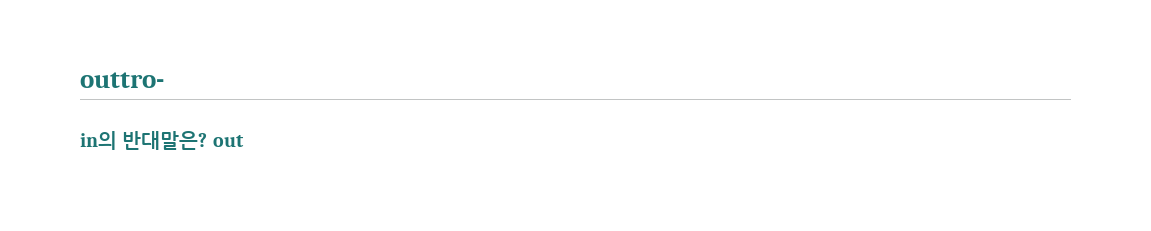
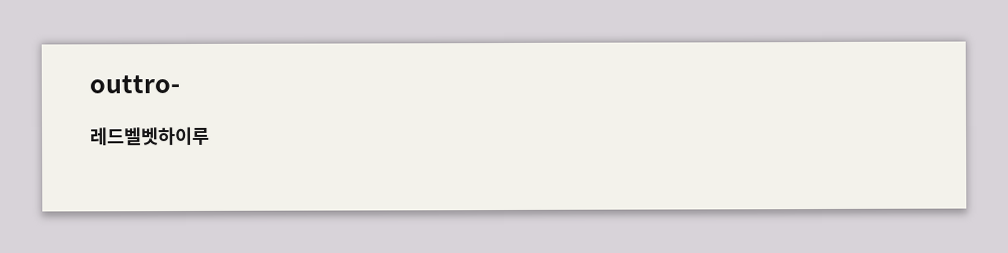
- in의 반대말은? out
+ 레드벨벳하이루

